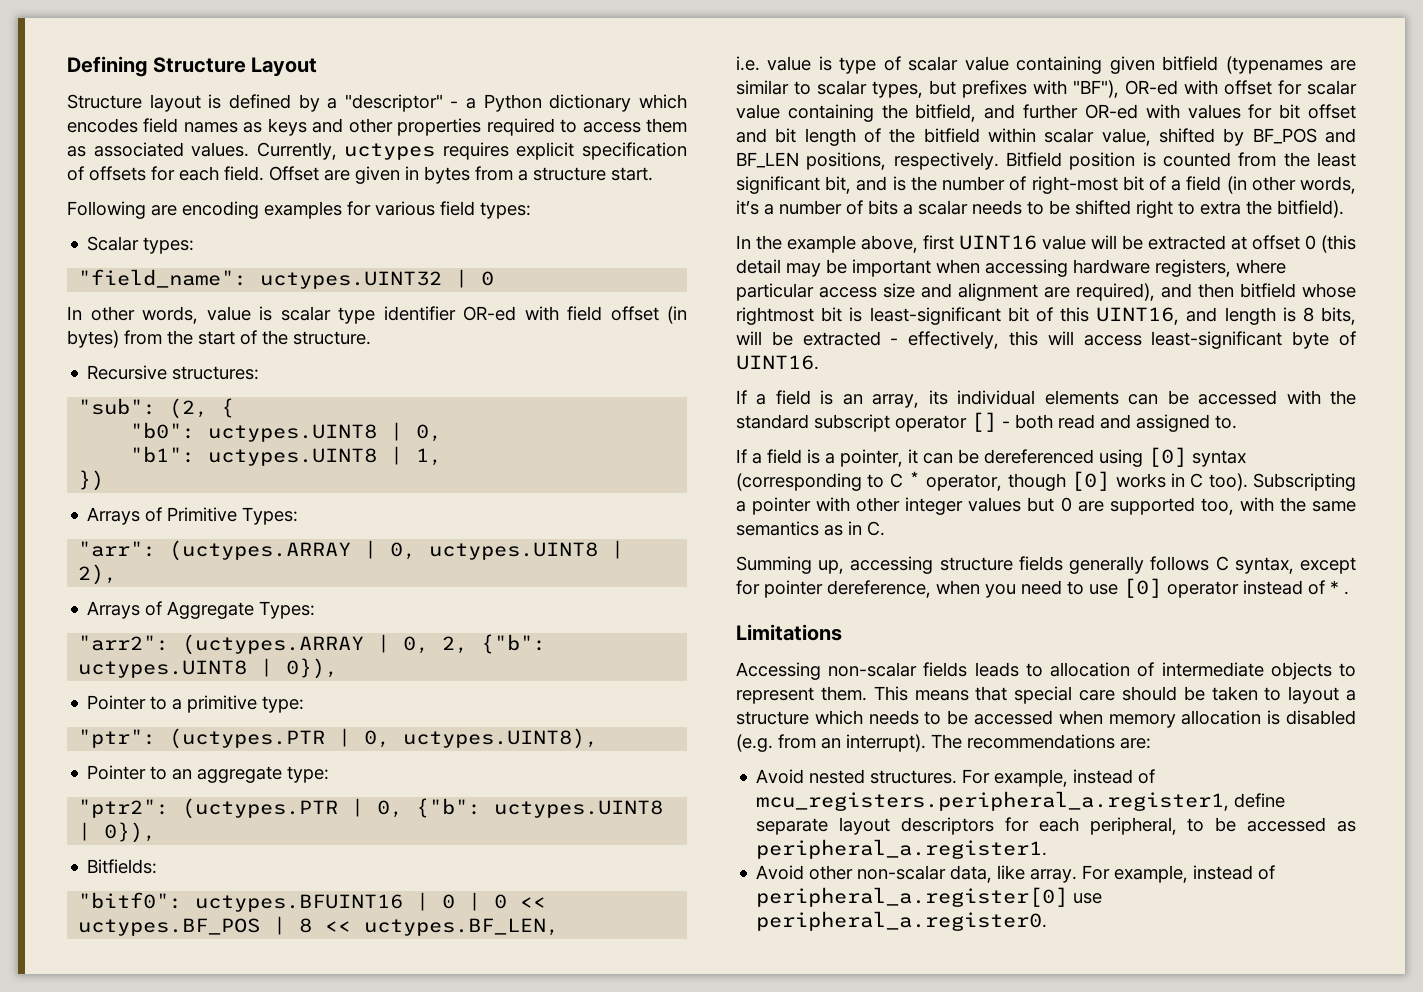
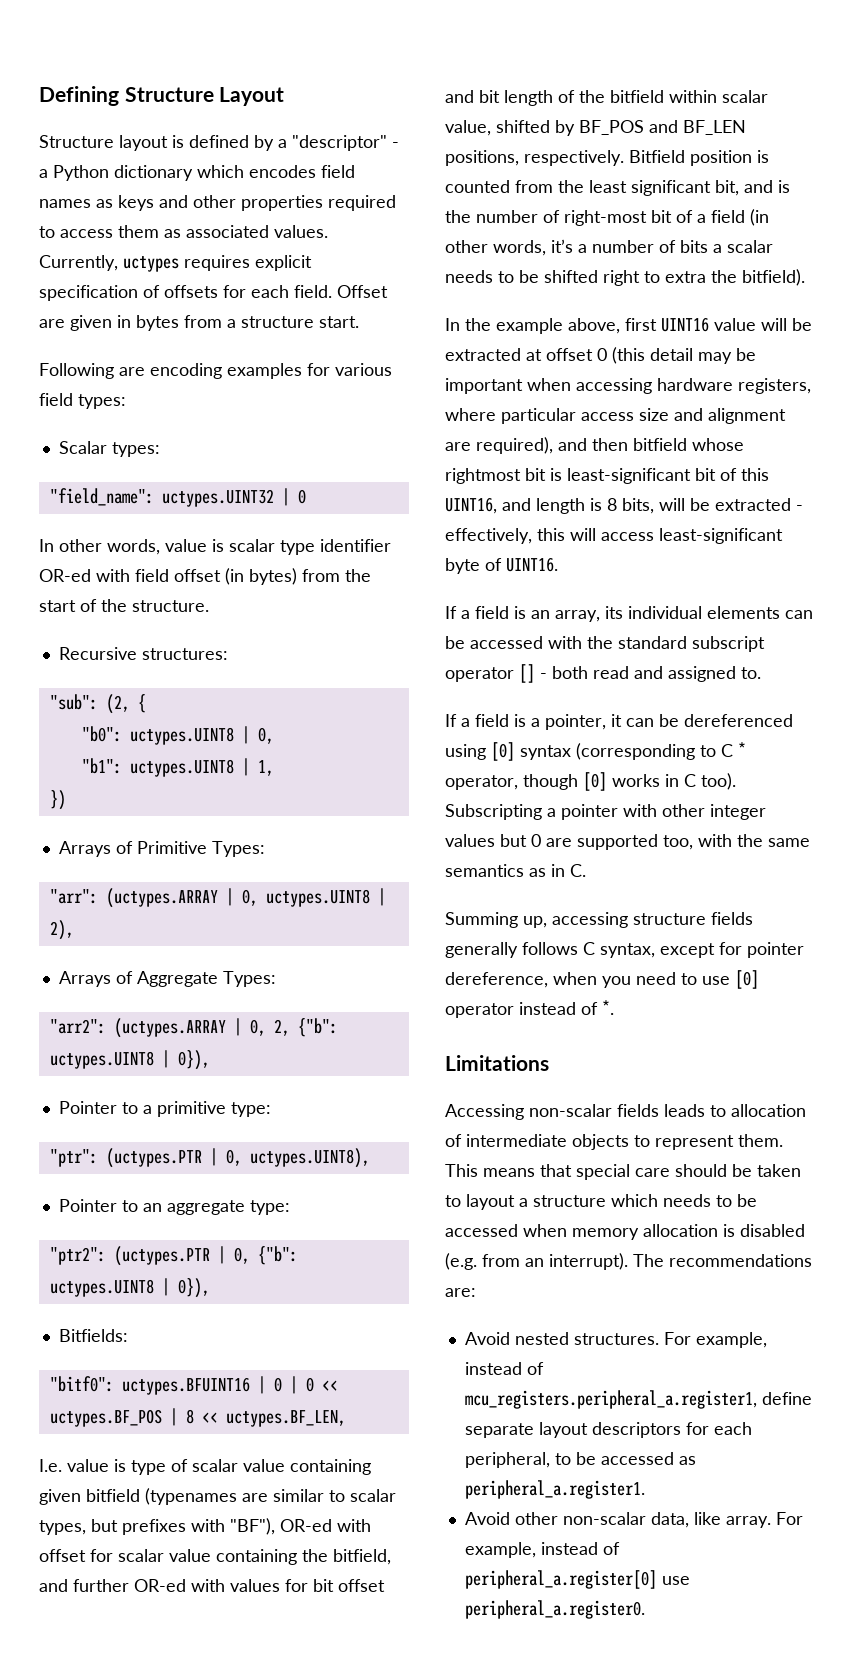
- i.e. value is type of scalar value containing given bitfield (typenames are similar to scalar types, but prefixes with "BF"), OR-ed with offset for scalar value containing the bitfield, and further OR-ed with values for bit offset and bit length of the bitfield within scalar value, shifted by BF_POS and BF_LEN positions, respectively.
+ I.e. value is type of scalar value containing given bitfield (typenames are similar to scalar types, but prefixes with "BF"), OR-ed with offset for scalar value containing the bitfield, and further OR-ed with values for bit offset and bit length of the bitfield within scalar value, shifted by BF_POS and BF_LEN positions, respectively.
- Summing up, accessing structure fields generally follows C syntax, except for pointer dereference, when you need to use [0] operator instead of * .
+ Summing up, accessing structure fields generally follows C syntax, except for pointer dereference, when you need to use [0] operator instead of *.

